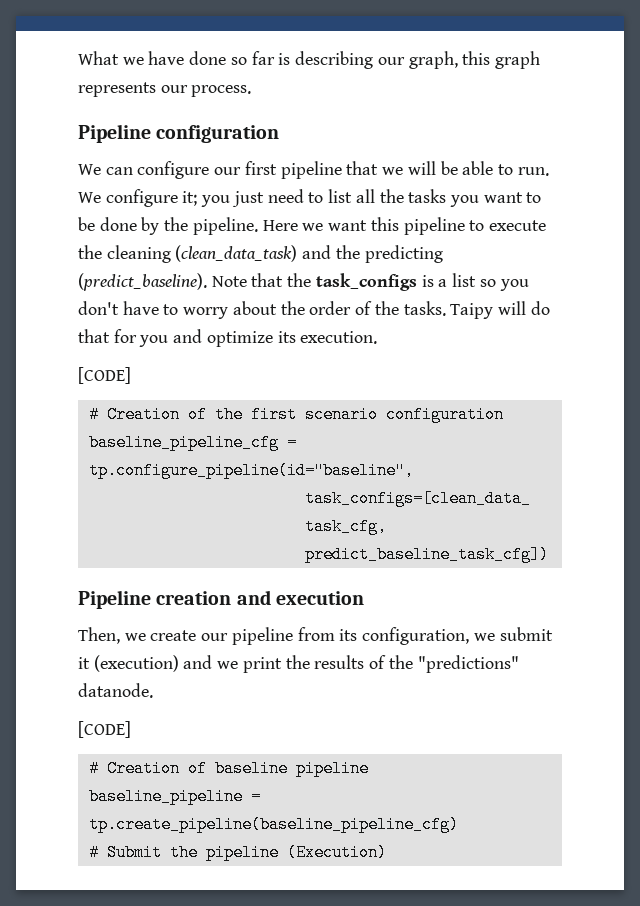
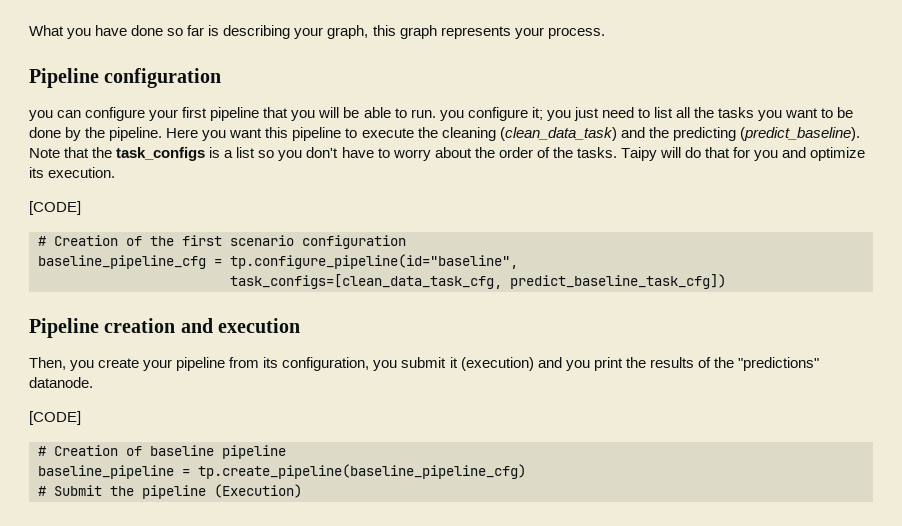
- What we have done so far is describing our graph, this graph represents our process.
+ What you have done so far is describing your graph, this graph represents your process.
- We can configure our first pipeline that we will be able to run. We configure it; you just need to list all the tasks you want to be done by the pipeline.
+ you can configure your first pipeline that you will be able to run. you configure it; you just need to list all the tasks you want to be done by the pipeline.
- Here we want this pipeline to execute the cleaning (clean_data_task) and the predicting (predict_baseline).
+ Here you want this pipeline to execute the cleaning (clean_data_task) and the predicting (predict_baseline).
- Then, we create our pipeline from its configuration, we submit it (execution) and we print the results of the "predictions" datanode.
+ Then, you create your pipeline from its configuration, you submit it (execution) and you print the results of the "predictions" datanode.

